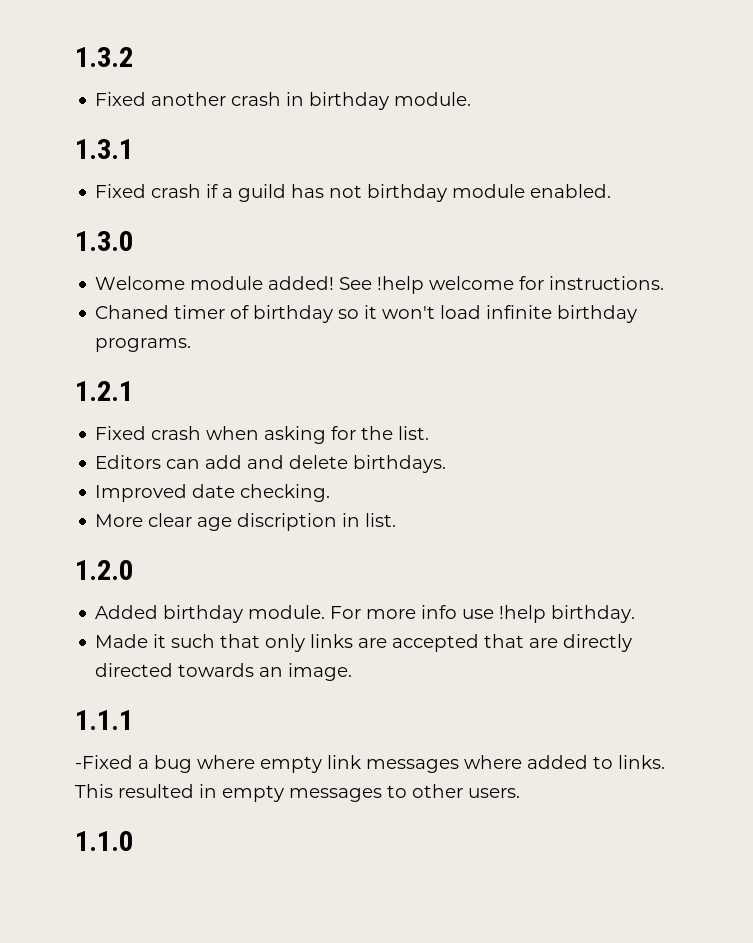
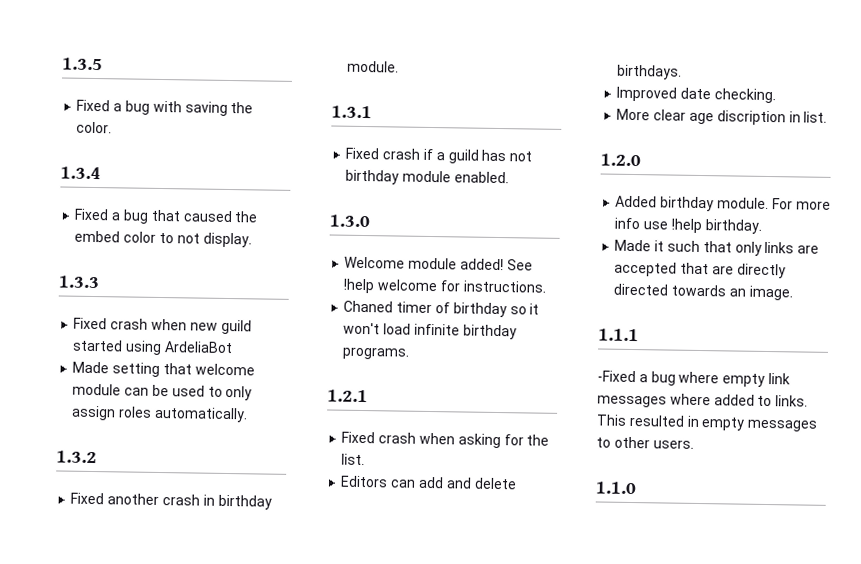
+ 1.3.5
+ Fixed a bug with saving the color.
+ 1.3.4
+ Fixed a bug that caused the embed color to not display.
+ 1.3.3
+ Fixed crash when new guild started using ArdeliaBot
+ Made setting that welcome module can be used to only assign roles automatically.

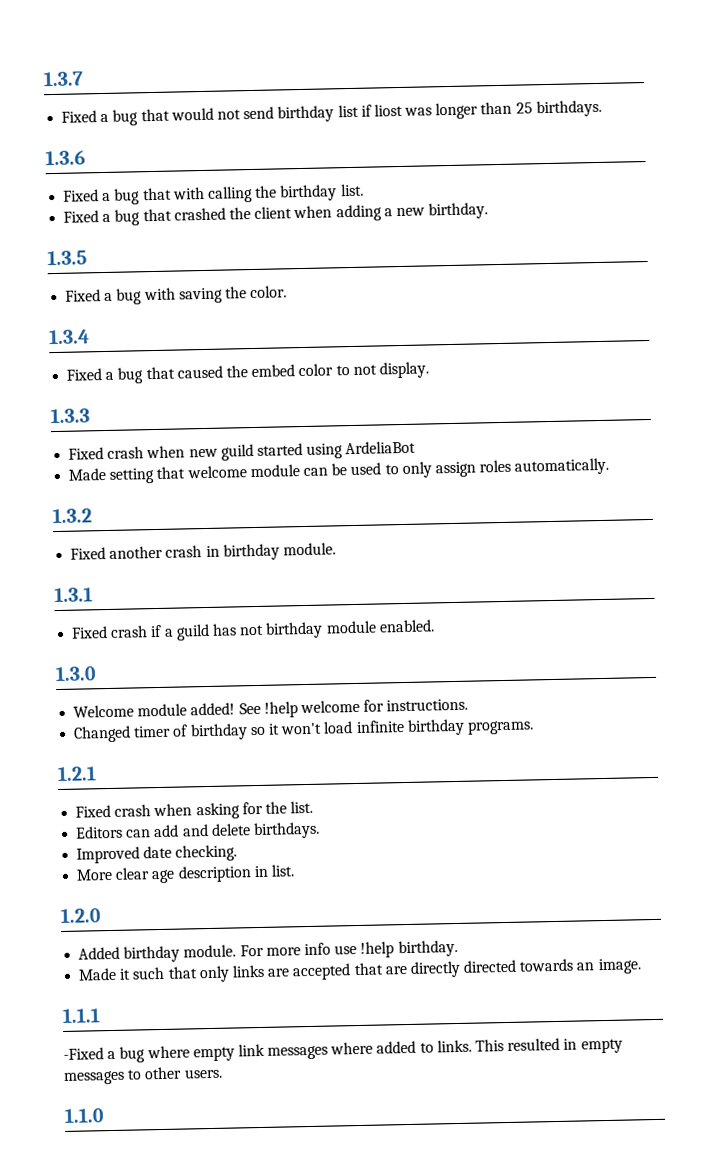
+ 1.3.7
+ Fixed a bug that would not send birthday list if liost was longer than 25 birthdays.
+ 1.3.6
+ Fixed a bug that with calling the birthday list.
+ Fixed a bug that crashed the client when adding a new birthday.
- Chaned timer of birthday so it won't load infinite birthday programs.
+ Changed timer of birthday so it won't load infinite birthday programs.
- More clear age discription in list.
+ More clear age description in list.

